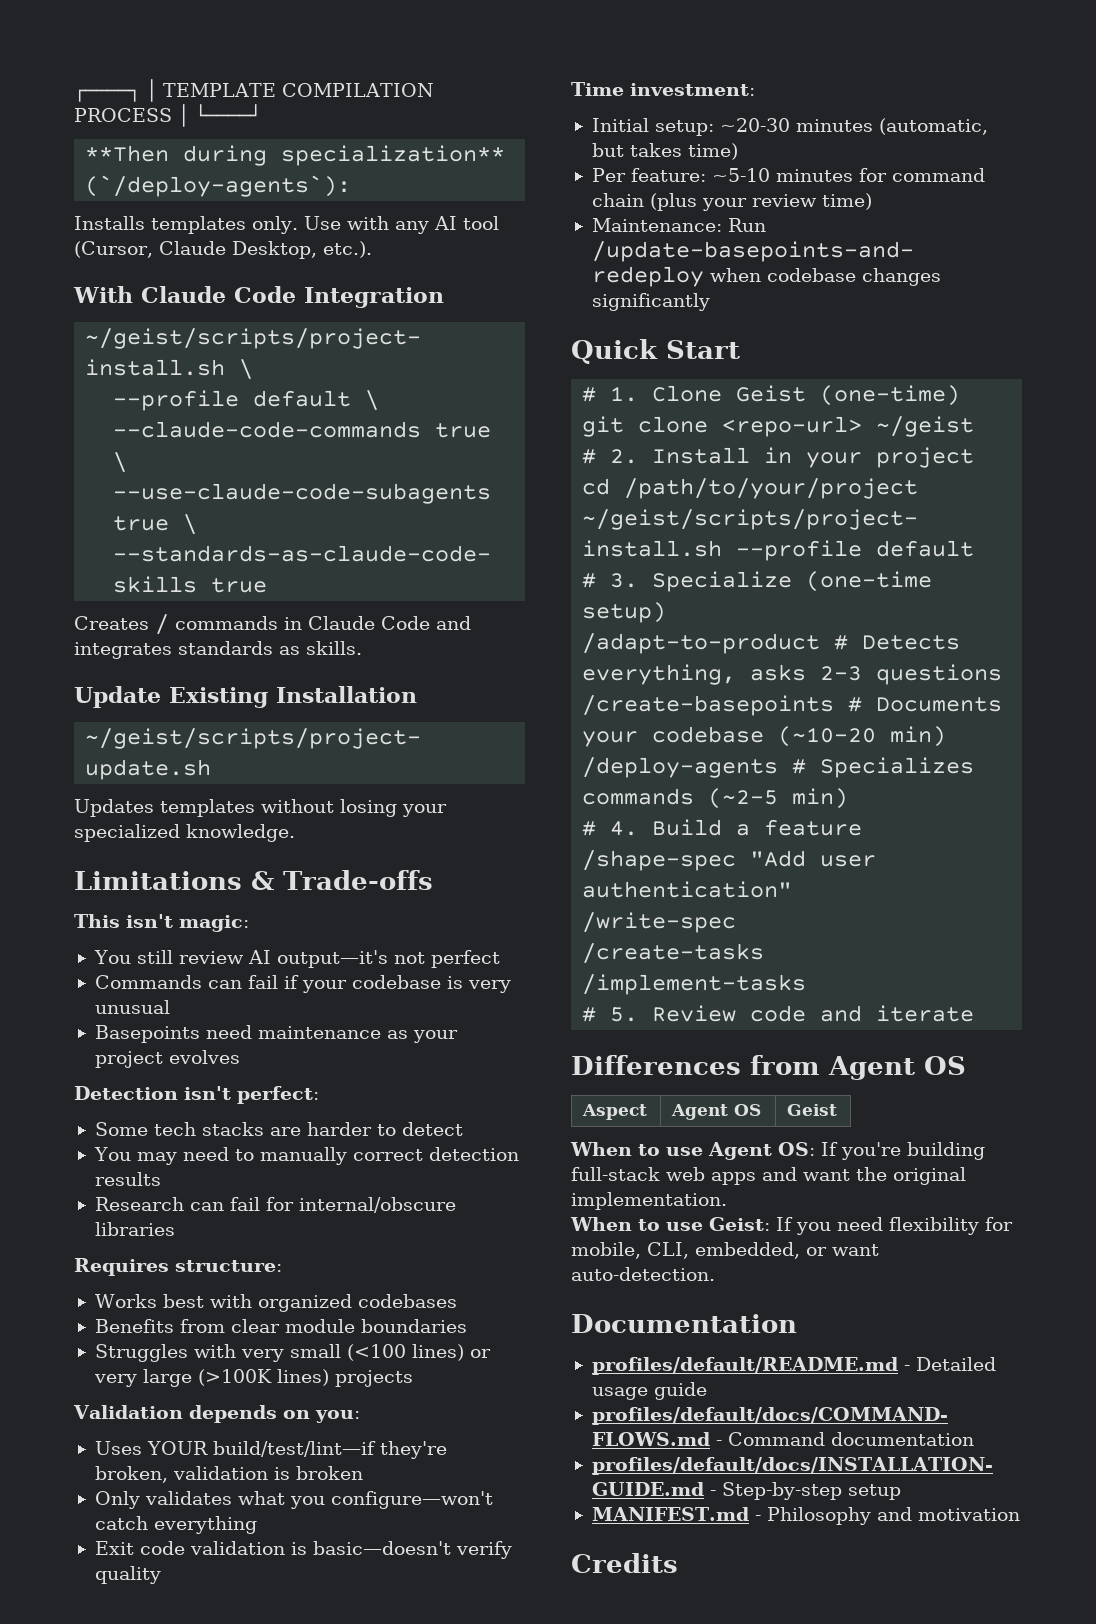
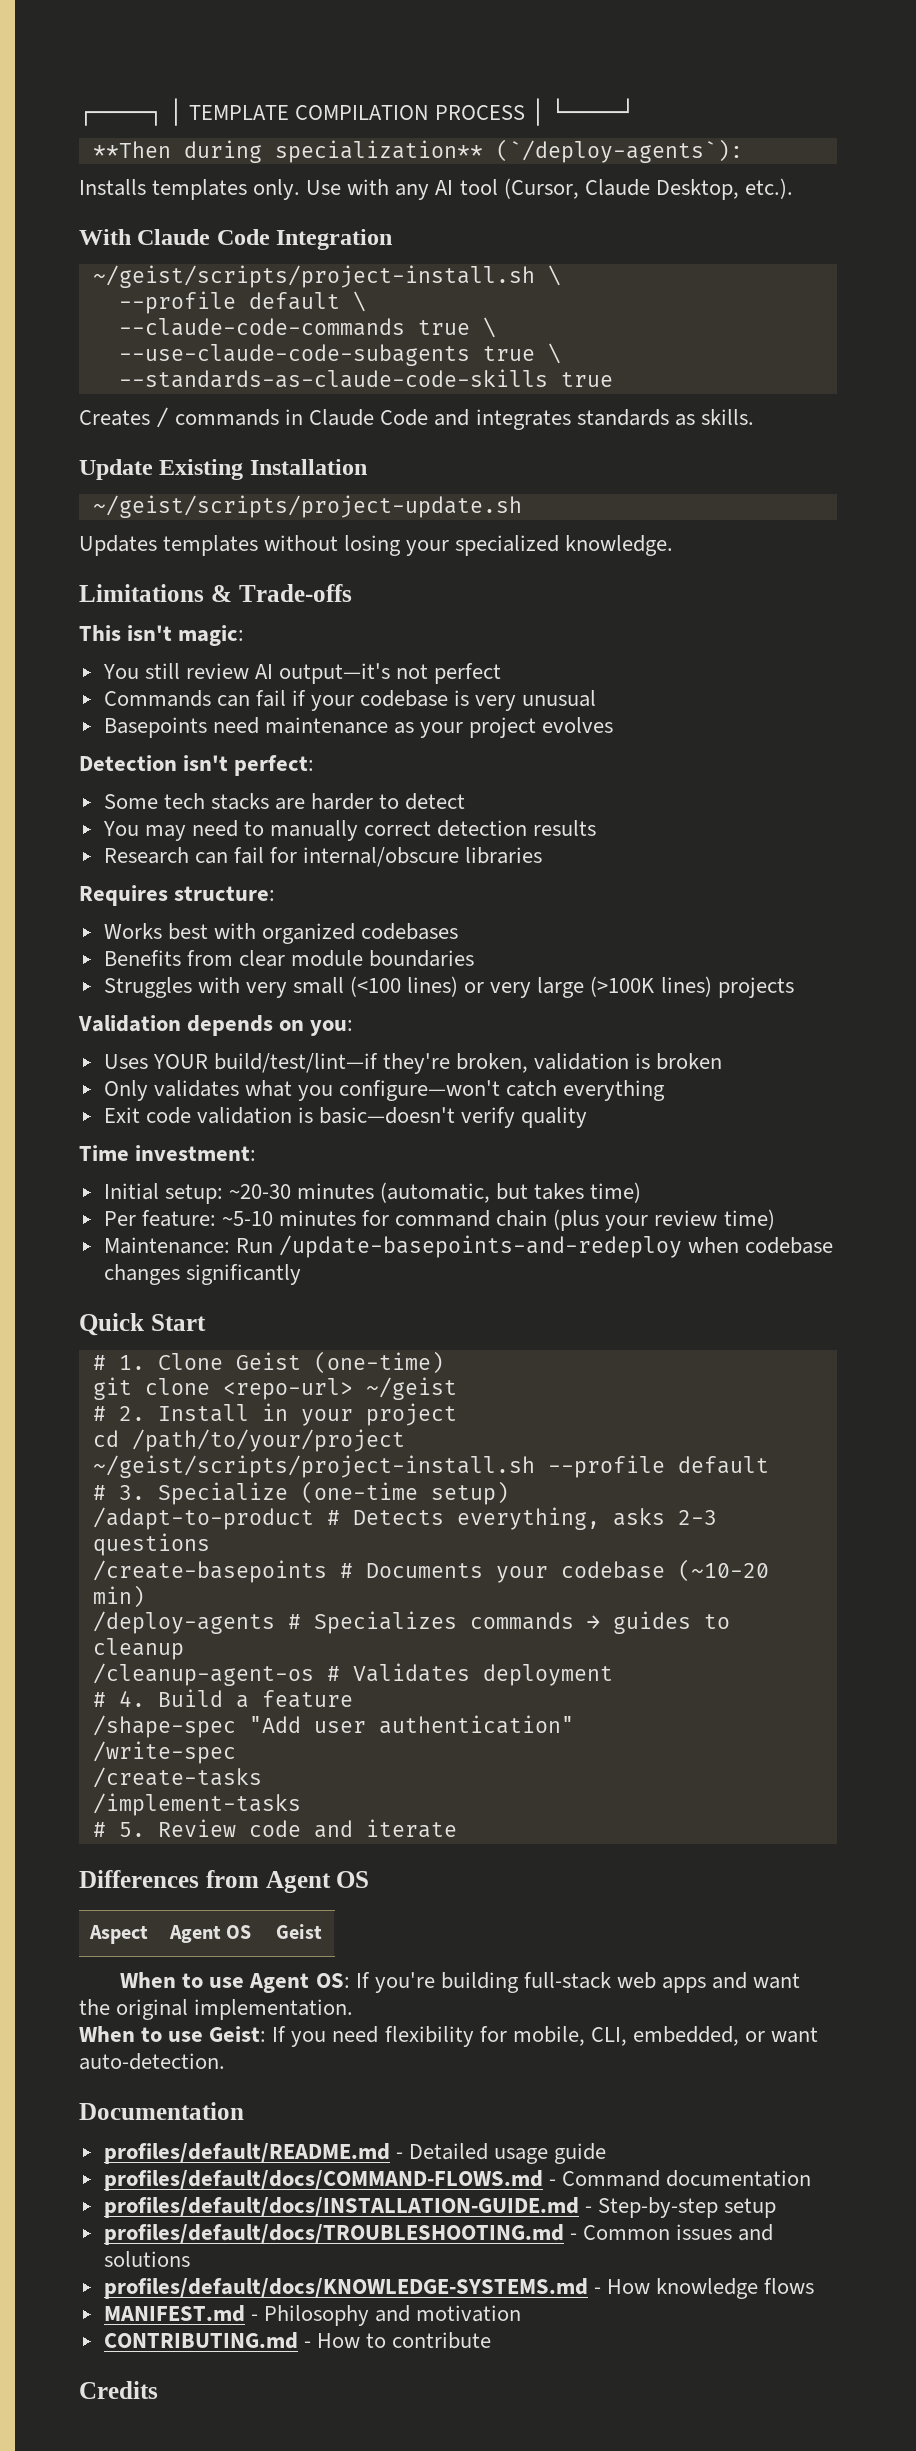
- /deploy-agents # Specializes commands (~2-5 min)
+ /deploy-agents # Specializes commands → guides to cleanup
+ /cleanup-agent-os # Validates deployment
+ profiles/default/docs/TROUBLESHOOTING.md - Common issues and solutions
+ profiles/default/docs/KNOWLEDGE-SYSTEMS.md - How knowledge flows
+ CONTRIBUTING.md - How to contribute

